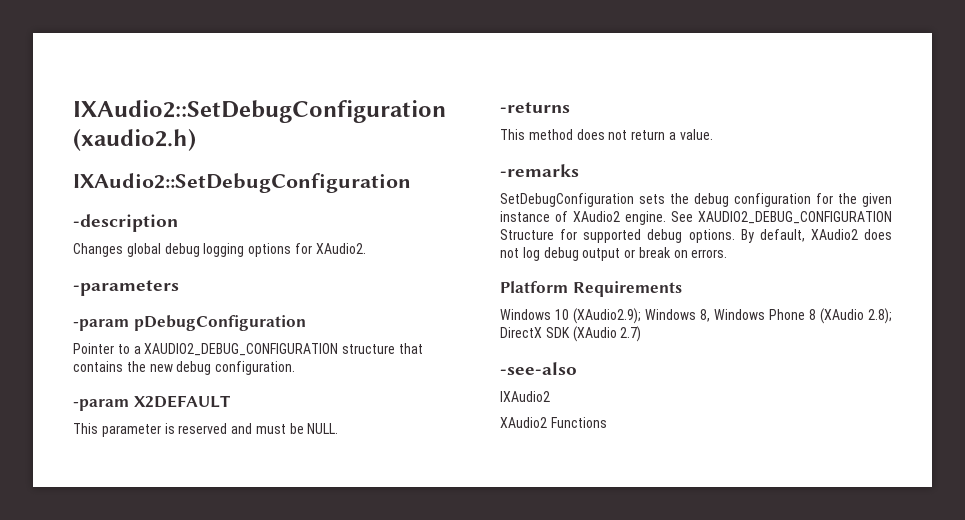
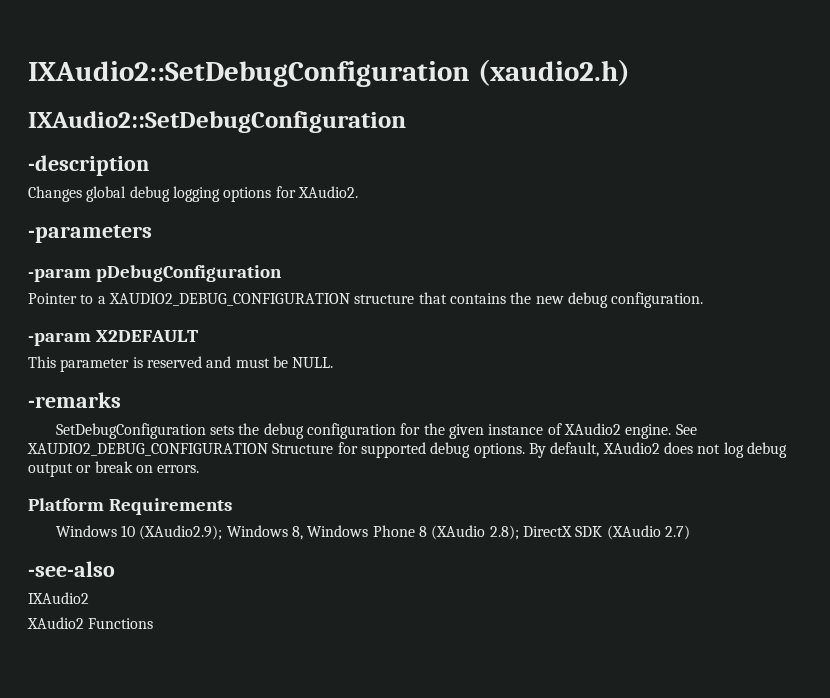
- -returns
- This method does not return a value.

